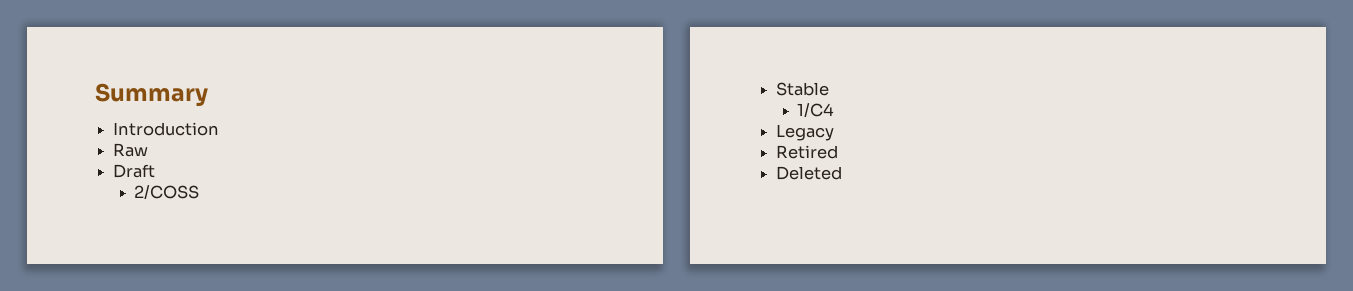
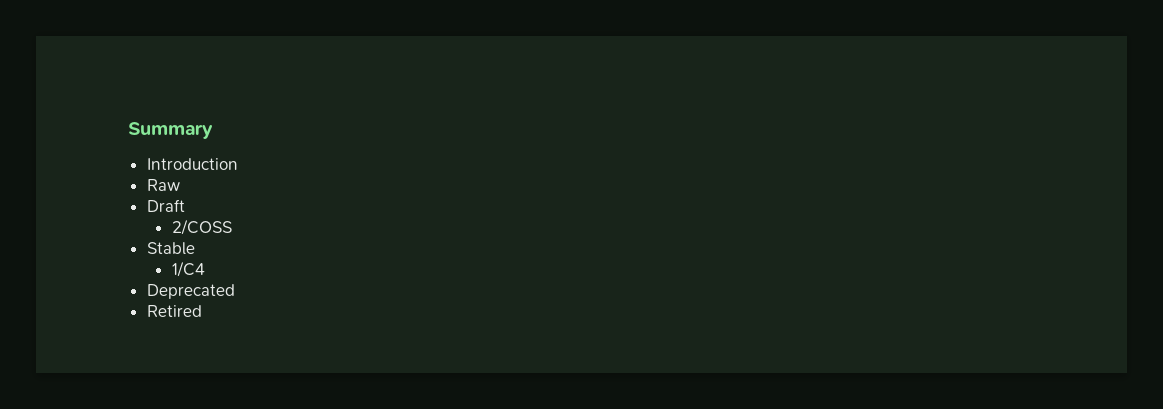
- Legacy
+ Deprecated
- Deleted

